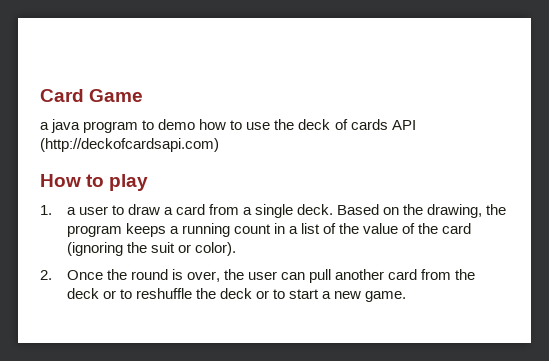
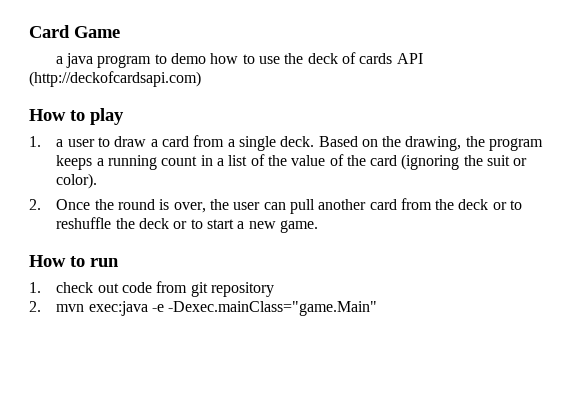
+ How to run
+ 1. check out code from git repository
+ 2. mvn exec:java -e -Dexec.mainClass="game.Main"

